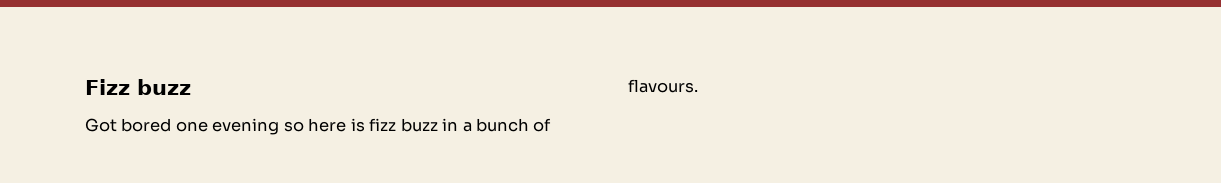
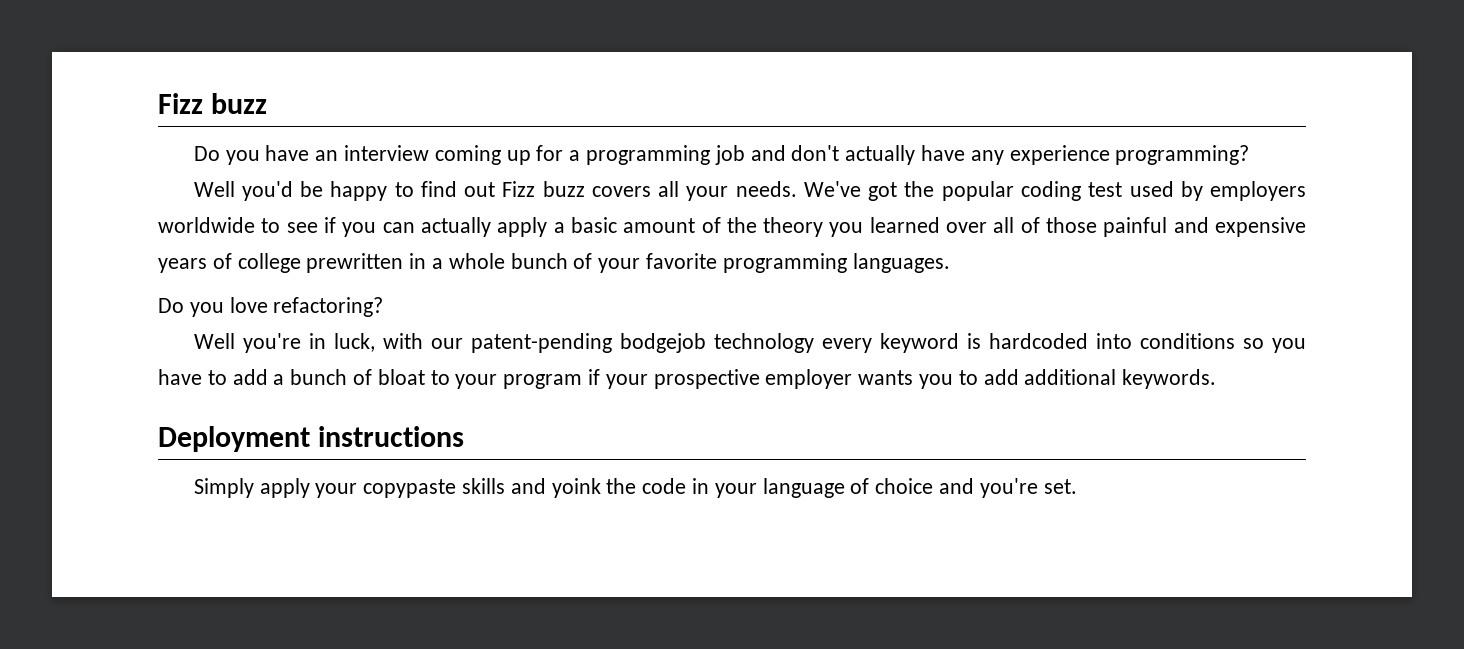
- Got bored one evening so here is fizz buzz in a bunch of flavours.
+ Do you have an interview coming up for a programming job and don't actually have any experience programming?
+ Well you'd be happy to find out Fizz buzz covers all your needs. We've got the popular coding test used by employers worldwide to see if you can actually apply a basic amount of the theory you learned over all of those painful and expensive years of college prewritten in a whole bunch of your favorite programming languages.
+ Do you love refactoring?
+ Well you're in luck, with our patent-pending bodgejob technology every keyword is hardcoded into conditions so you have to add a bunch of bloat to your program if your prospective employer wants you to add additional keywords.
+ Deployment instructions
+ Simply apply your copypaste skills and yoink the code in your language of choice and you're set.

